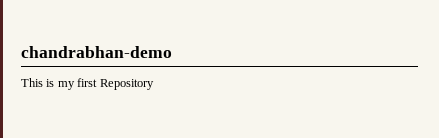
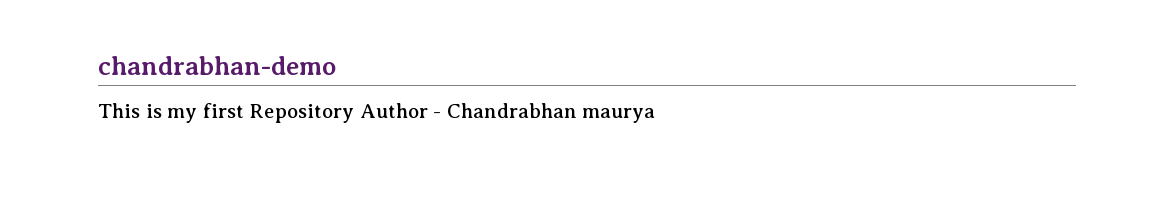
- This is my first Repository
+ This is my first Repository Author - Chandrabhan maurya

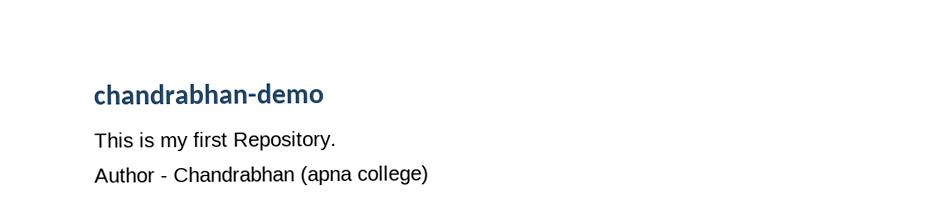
- This is my first Repository Author - Chandrabhan maurya
+ This is my first Repository.
+ Author - Chandrabhan (apna college)

